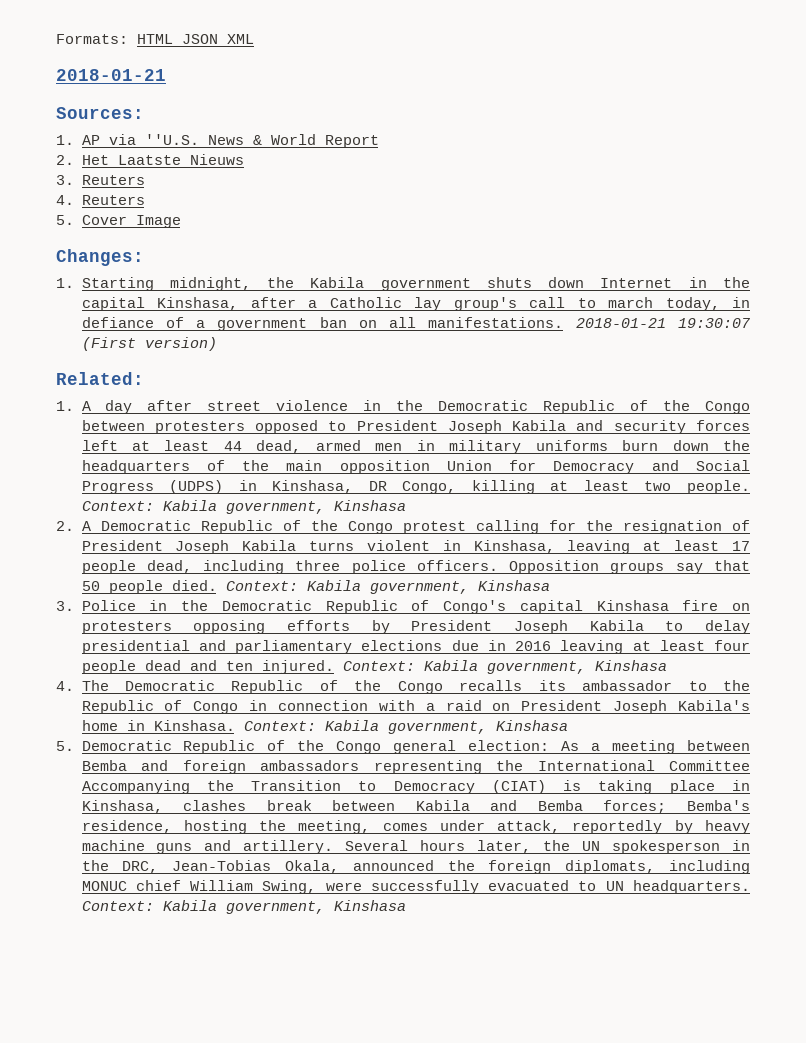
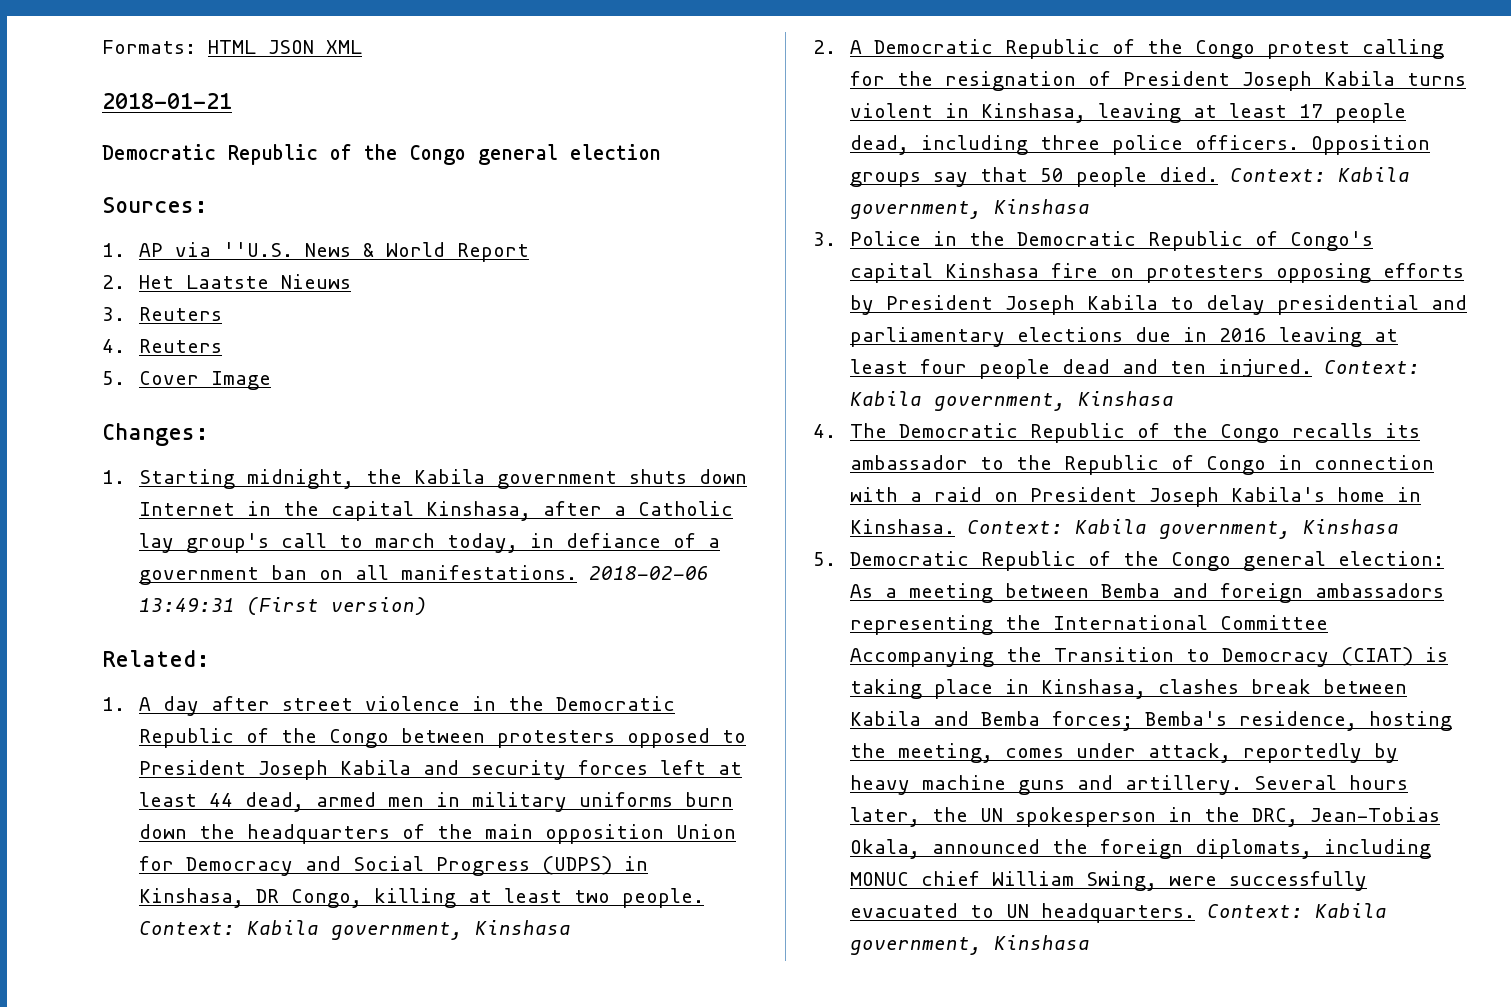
+ Democratic Republic of the Congo general election
- 2018-01-21 19:30:07 (First version)
+ 2018-02-06 13:49:31 (First version)

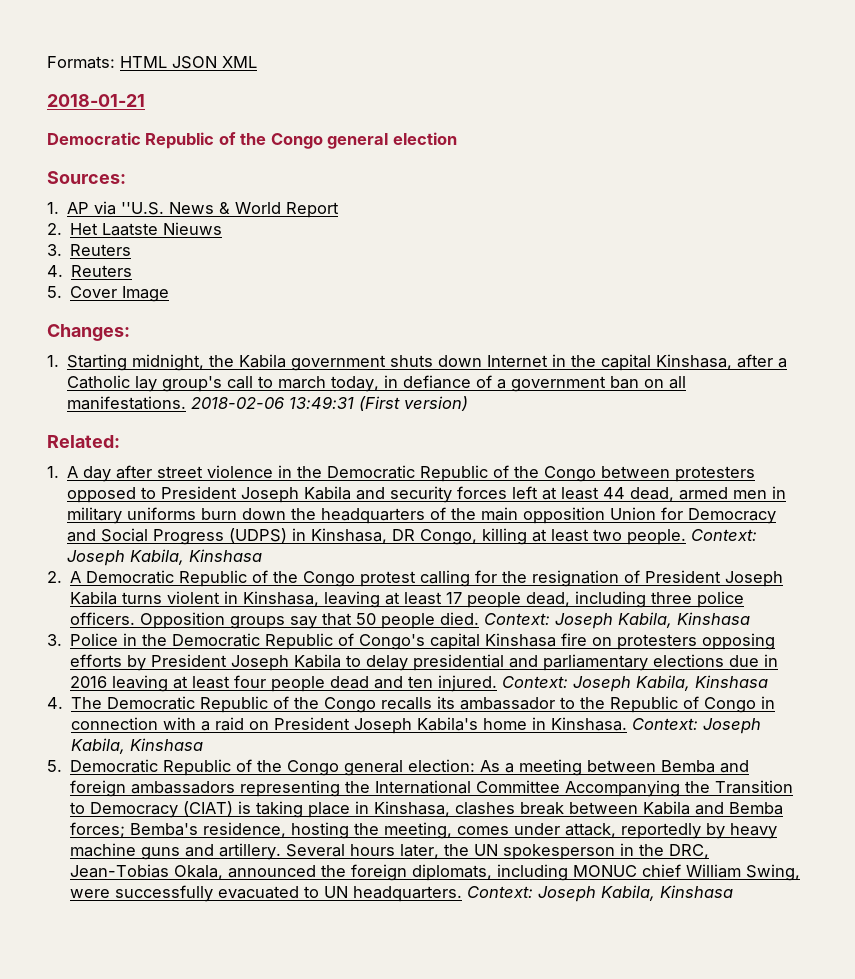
- 1. A day after street violence in the Democratic Republic of the Congo between protesters opposed to President Joseph Kabila and security forces left at least 44 dead, armed men in military uniforms burn down the headquarters of the main opposition Union for Democracy and Social Progress (UDPS) in Kinshasa, DR Congo, killing at least two people. Context: Kabila government, Kinshasa
+ 1. A day after street violence in the Democratic Republic of the Congo between protesters opposed to President Joseph Kabila and security forces left at least 44 dead, armed men in military uniforms burn down the headquarters of the main opposition Union for Democracy and Social Progress (UDPS) in Kinshasa, DR Congo, killing at least two people. Context: Joseph Kabila, Kinshasa
- Opposition groups say that 50 people died. Context: Kabila government, Kinshasa
+ Opposition groups say that 50 people died. Context: Joseph Kabila, Kinshasa
- 3. Police in the Democratic Republic of Congo's capital Kinshasa fire on protesters opposing efforts by President Joseph Kabila to delay presidential and parliamentary elections due in 2016 leaving at least four people dead and ten injured. Context: Kabila government, Kinshasa
+ 3. Police in the Democratic Republic of Congo's capital Kinshasa fire on protesters opposing efforts by President Joseph Kabila to delay presidential and parliamentary elections due in 2016 leaving at least four people dead and ten injured. Context: Joseph Kabila, Kinshasa
- 4. The Democratic Republic of the Congo recalls its ambassador to the Republic of Congo in connection with a raid on President Joseph Kabila's home in Kinshasa. Context: Kabila government, Kinshasa
+ 4. The Democratic Republic of the Congo recalls its ambassador to the Republic of Congo in connection with a raid on President Joseph Kabila's home in Kinshasa. Context: Joseph Kabila, Kinshasa
- Several hours later, the UN spokesperson in the DRC, Jean-Tobias Okala, announced the foreign diplomats, including MONUC chief William Swing, were successfully evacuated to UN headquarters. Context: Kabila government, Kinshasa
+ Several hours later, the UN spokesperson in the DRC, Jean-Tobias Okala, announced the foreign diplomats, including MONUC chief William Swing, were successfully evacuated to UN headquarters. Context: Joseph Kabila, Kinshasa

